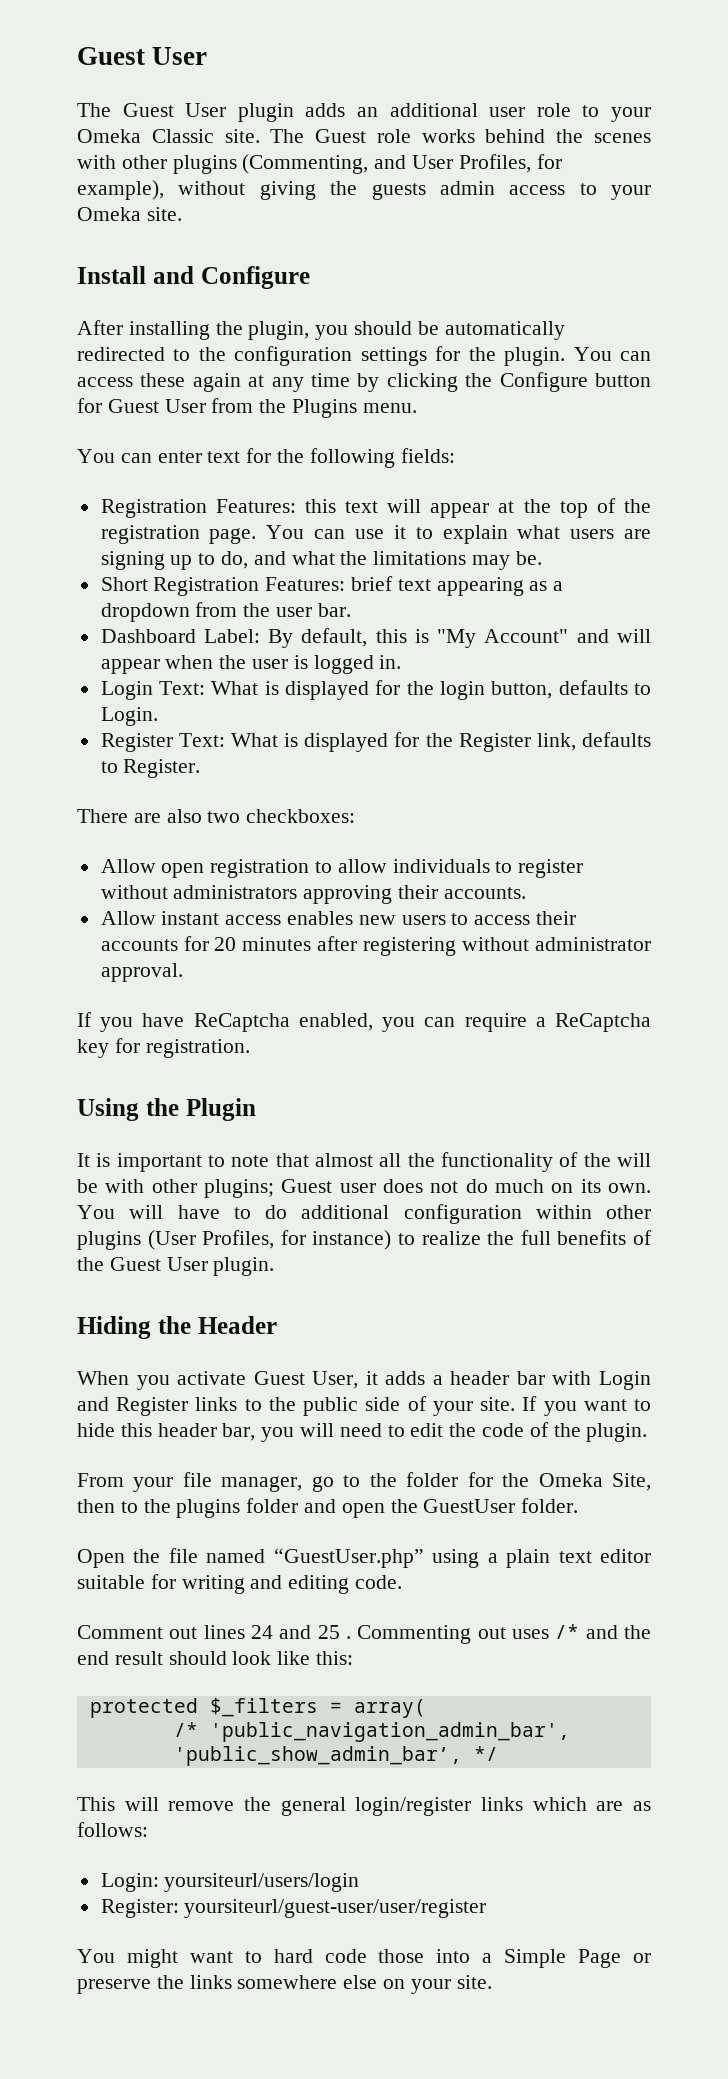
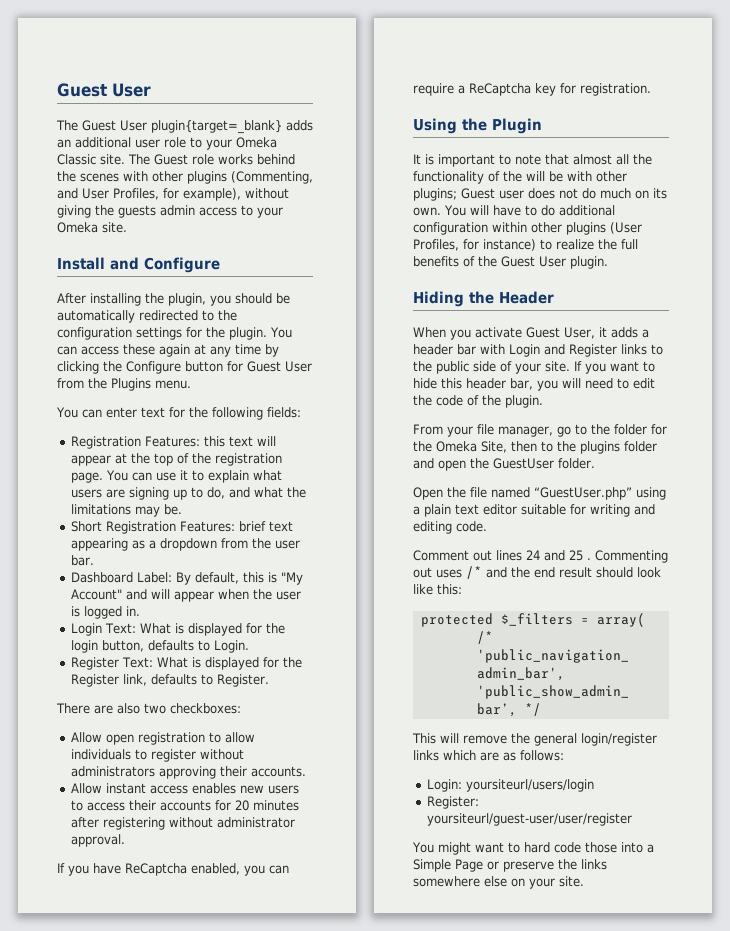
- The Guest User plugin adds an additional user role to your Omeka Classic site.
+ The Guest User plugin{target=_blank} adds an additional user role to your Omeka Classic site.

